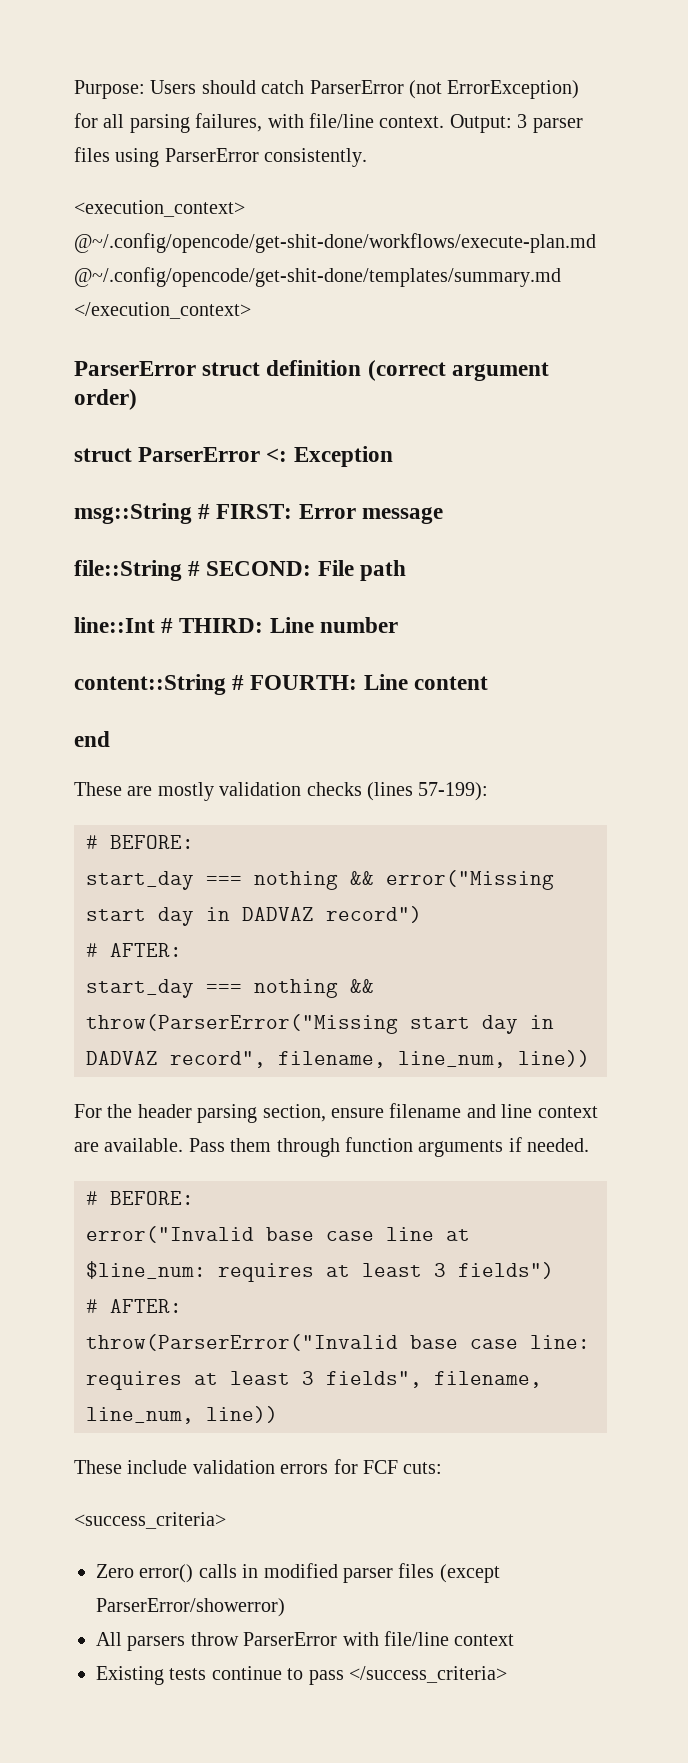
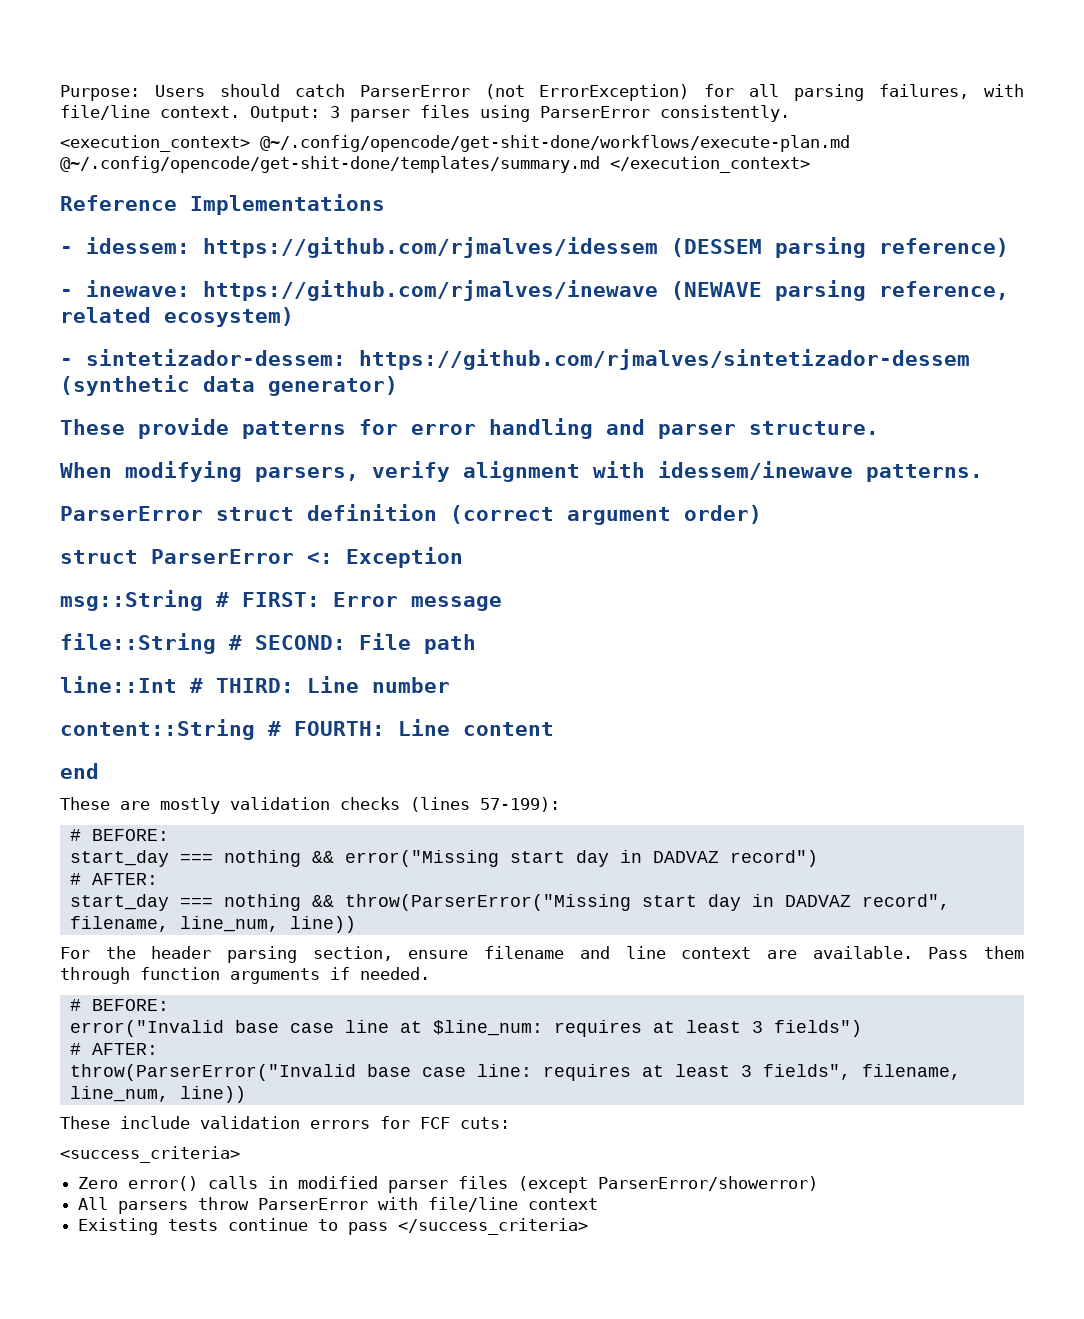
+ Reference Implementations
+ - idessem: https://github.com/rjmalves/idessem (DESSEM parsing reference)
+ - inewave: https://github.com/rjmalves/inewave (NEWAVE parsing reference, related ecosystem)
+ - sintetizador-dessem: https://github.com/rjmalves/sintetizador-dessem (synthetic data generator)
+ These provide patterns for error handling and parser structure.
+ When modifying parsers, verify alignment with idessem/inewave patterns.

